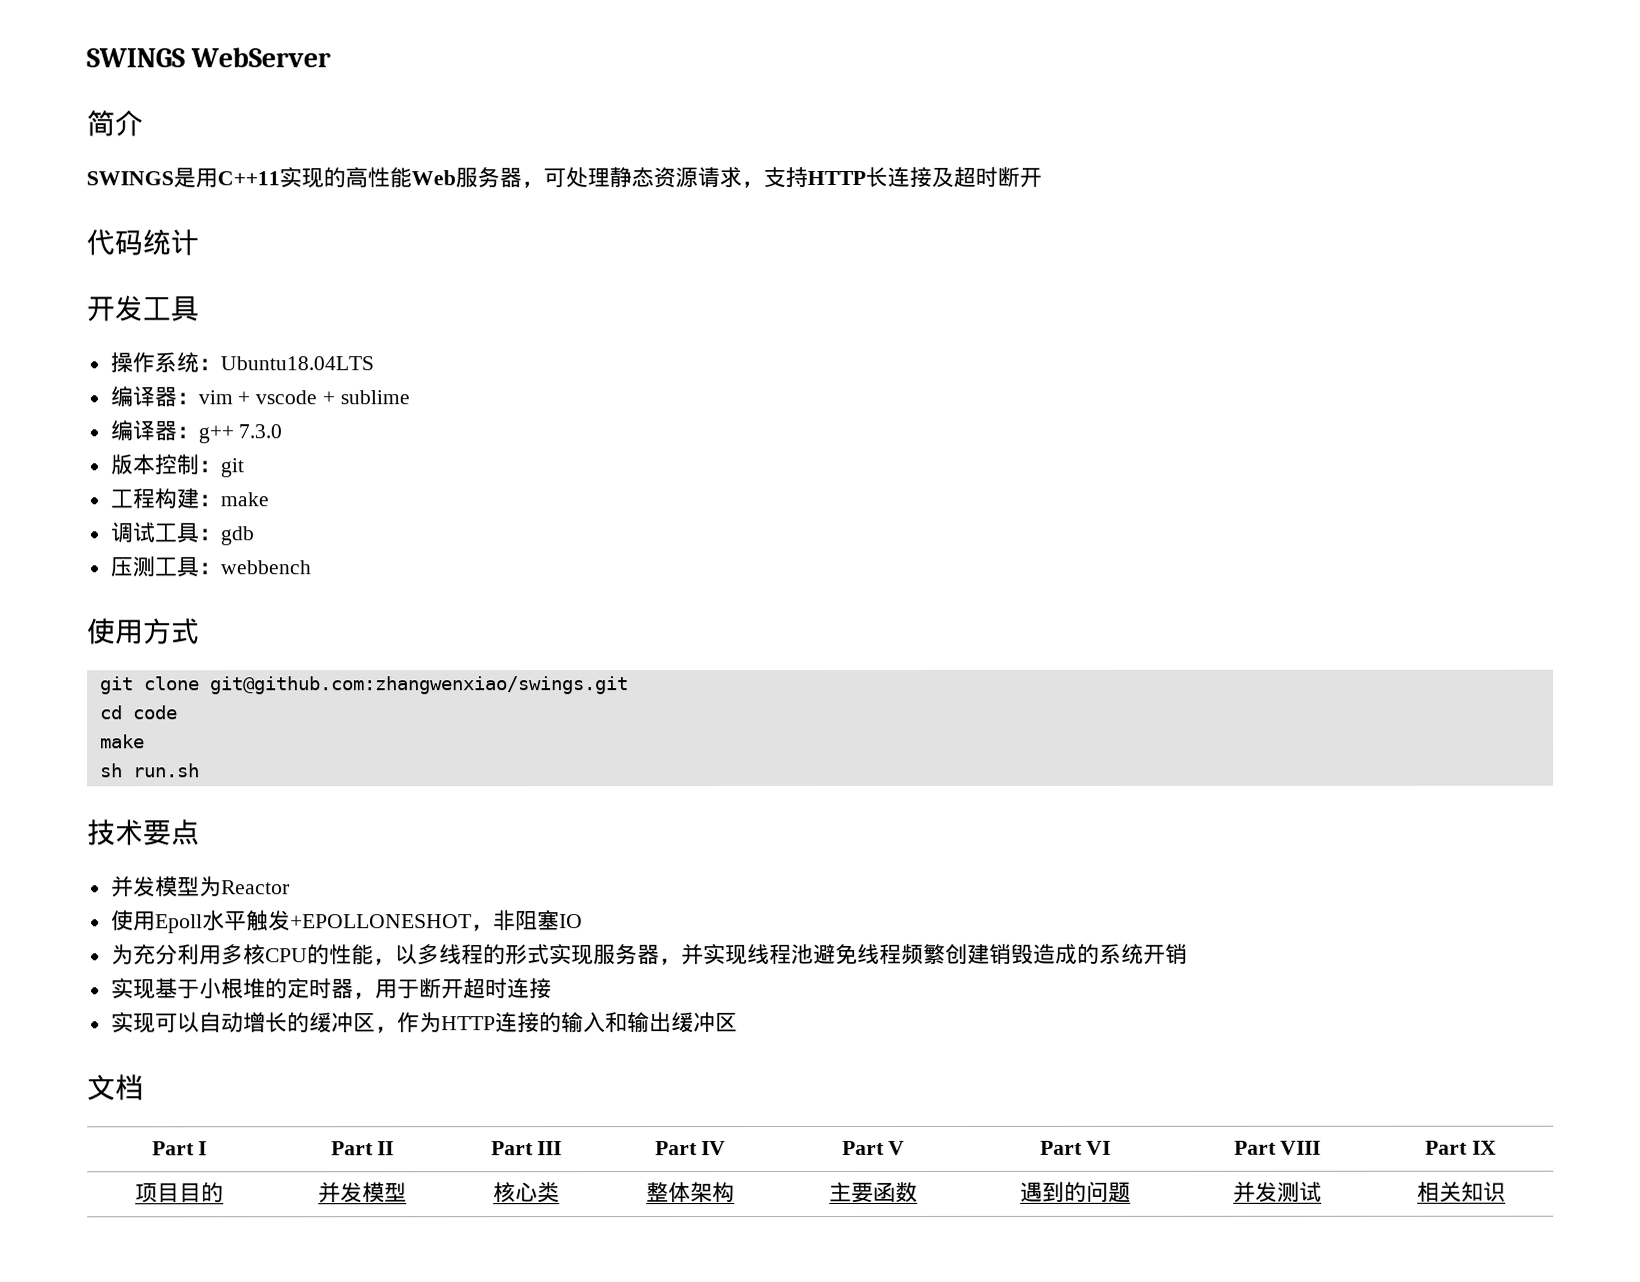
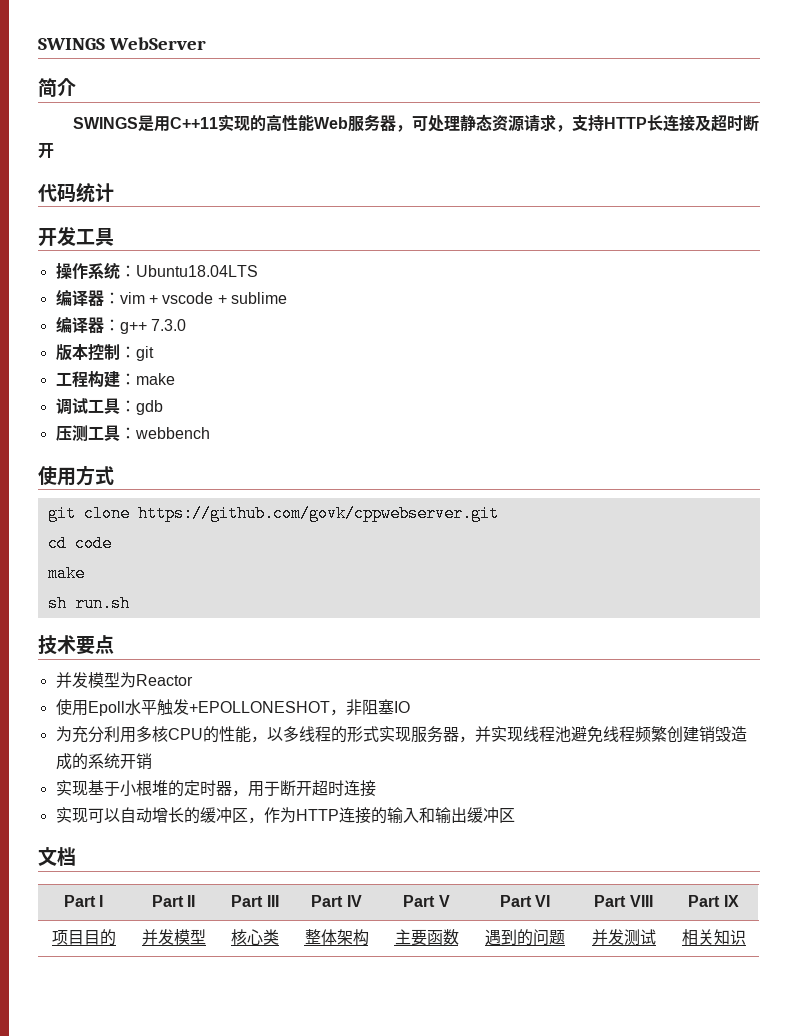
- git clone git@github.com:zhangwenxiao/swings.git
+ git clone https://github.com/govk/cppwebserver.git

